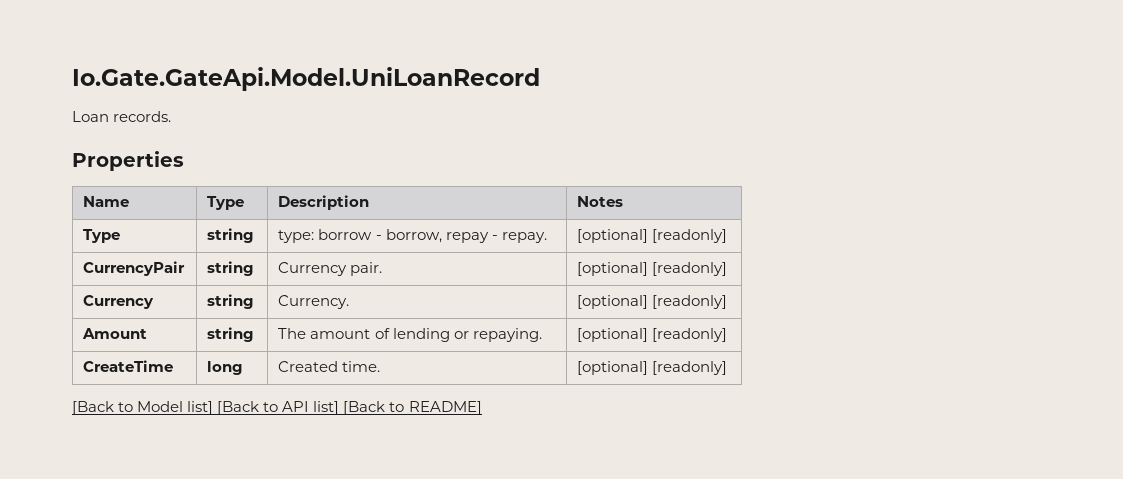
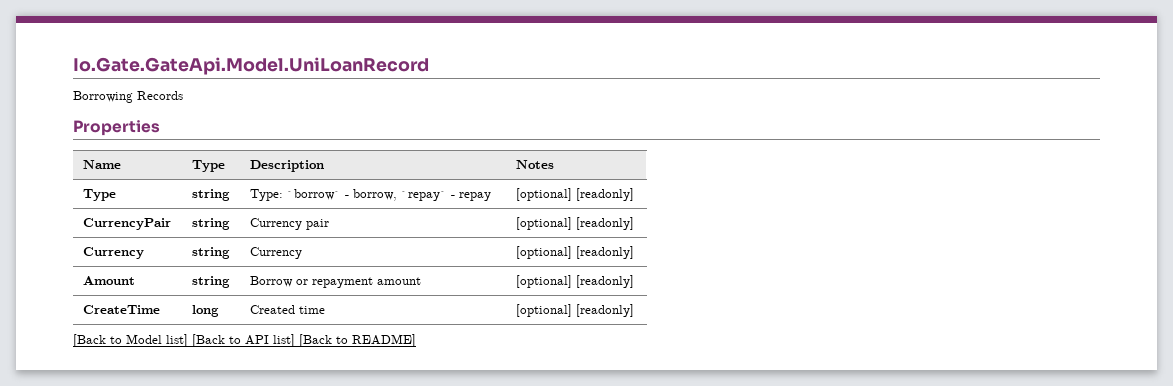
- Loan records.
+ Borrowing Records
- Type | string | type: borrow - borrow, repay - repay. | [optional] [readonly]
+ Type | string | Type: `borrow` - borrow, `repay` - repay | [optional] [readonly]
- CurrencyPair | string | Currency pair. | [optional] [readonly]
+ CurrencyPair | string | Currency pair | [optional] [readonly]
- Currency | string | Currency. | [optional] [readonly]
+ Currency | string | Currency | [optional] [readonly]
- Amount | string | The amount of lending or repaying. | [optional] [readonly]
+ Amount | string | Borrow or repayment amount | [optional] [readonly]
- CreateTime | long | Created time. | [optional] [readonly]
+ CreateTime | long | Created time | [optional] [readonly]

